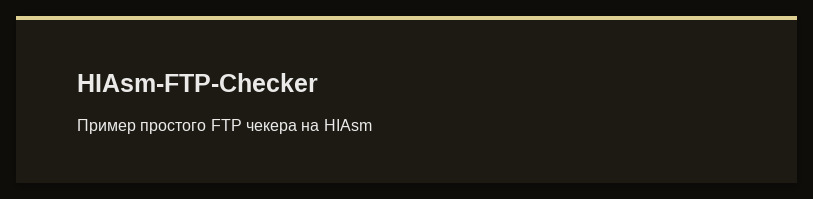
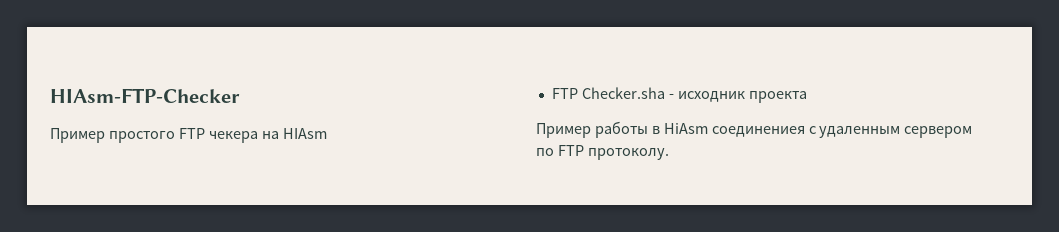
+ FTP Checker.sha - исходник проекта
+ Пример работы в HiAsm соединениея с удаленным сервером по FTP протоколу.

